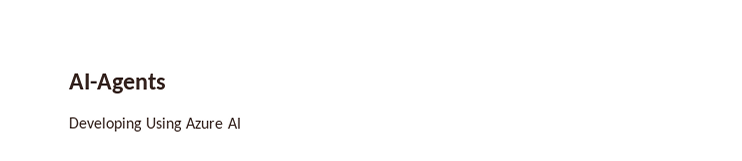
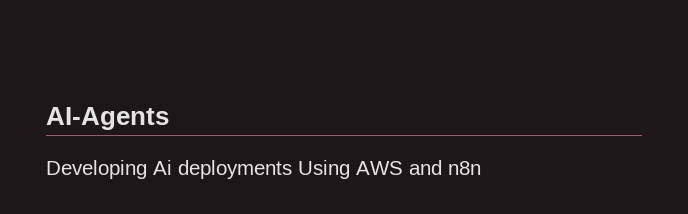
- Developing Using Azure AI
+ Developing Ai deployments Using AWS and n8n

